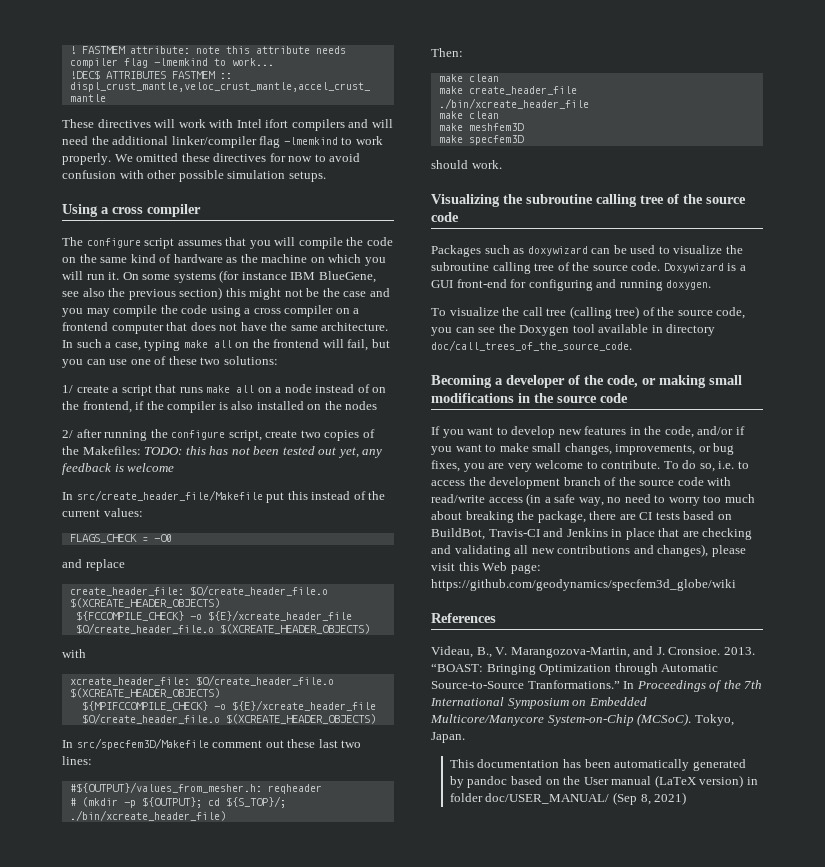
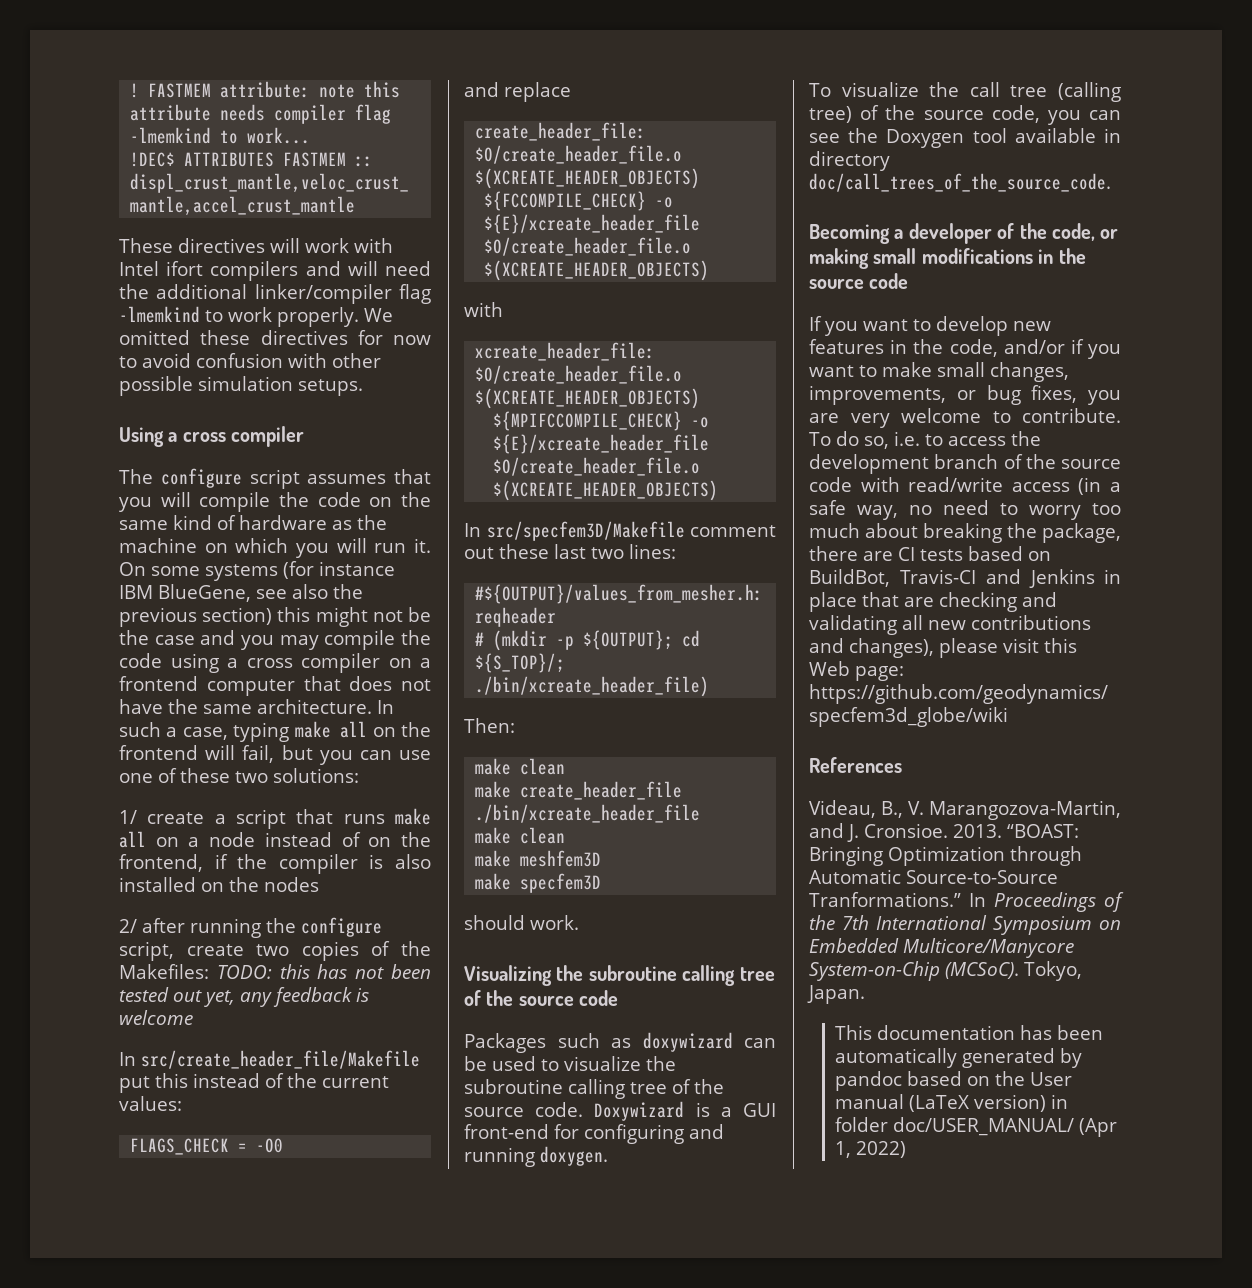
- This documentation has been automatically generated by pandoc based on the User manual (LaTeX version) in folder doc/USER_MANUAL/ (Sep 8, 2021)
+ This documentation has been automatically generated by pandoc based on the User manual (LaTeX version) in folder doc/USER_MANUAL/ (Apr 1, 2022)

